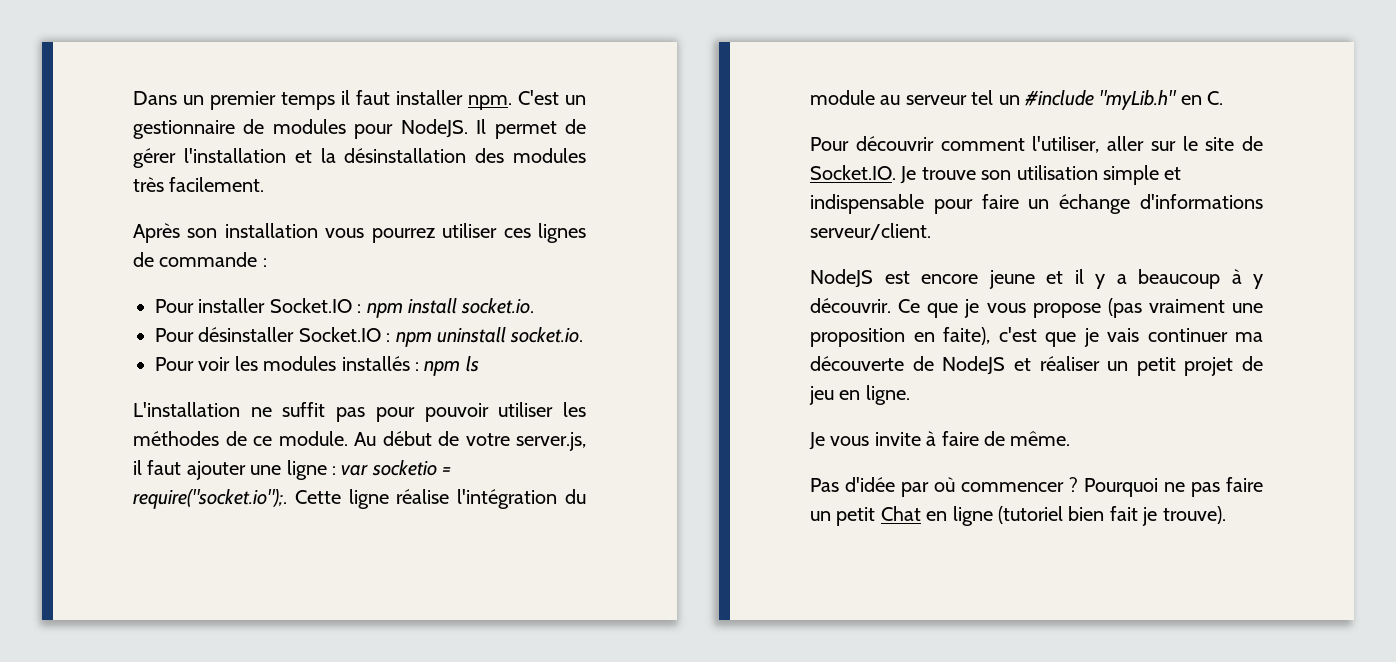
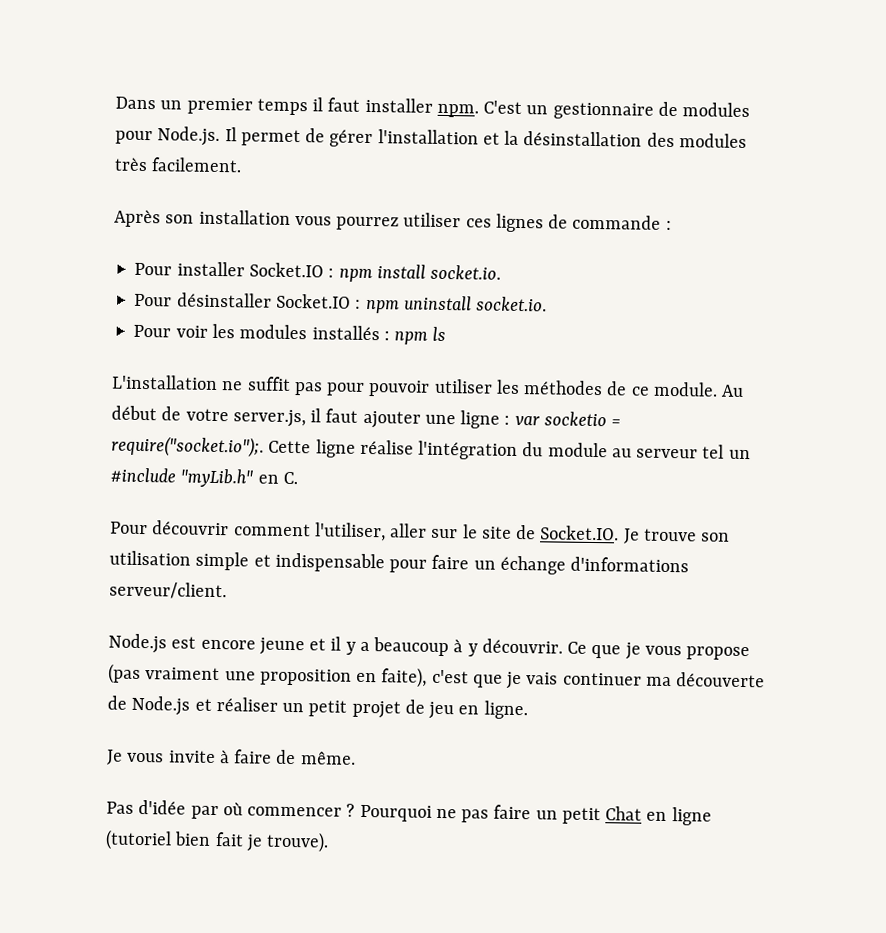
- C'est un gestionnaire de modules pour NodeJS. Il permet de gérer l'installation et la désinstallation des modules très facilement.
+ C'est un gestionnaire de modules pour Node.js. Il permet de gérer l'installation et la désinstallation des modules très facilement.
- NodeJS est encore jeune et il y a beaucoup à y découvrir.
+ Node.js est encore jeune et il y a beaucoup à y découvrir.
- Ce que je vous propose (pas vraiment une proposition en faite), c'est que je vais continuer ma découverte de NodeJS et réaliser un petit projet de jeu en ligne.
+ Ce que je vous propose (pas vraiment une proposition en faite), c'est que je vais continuer ma découverte de Node.js et réaliser un petit projet de jeu en ligne.

